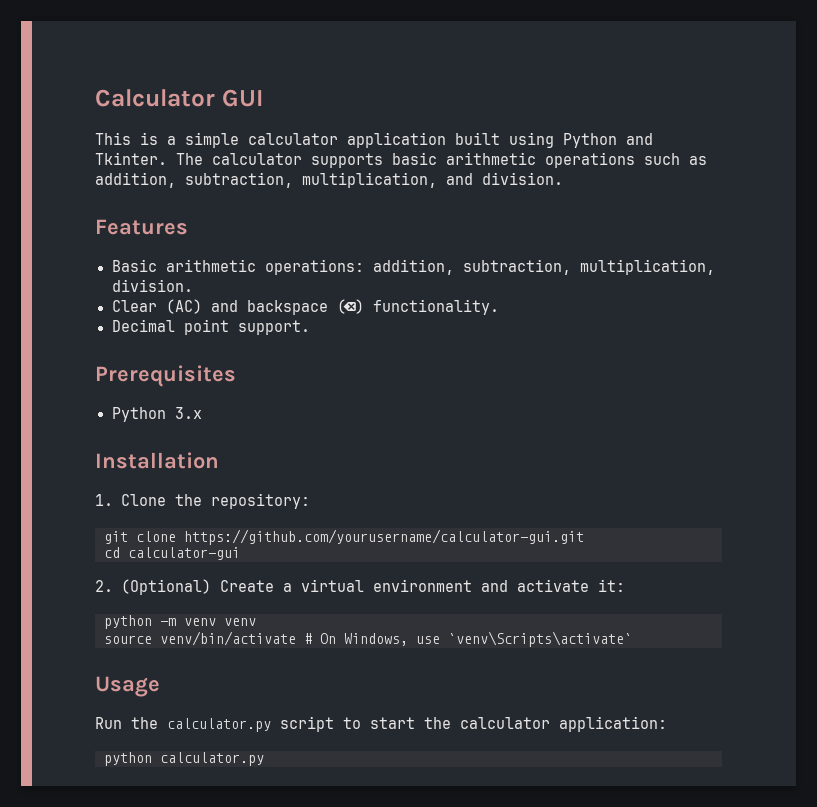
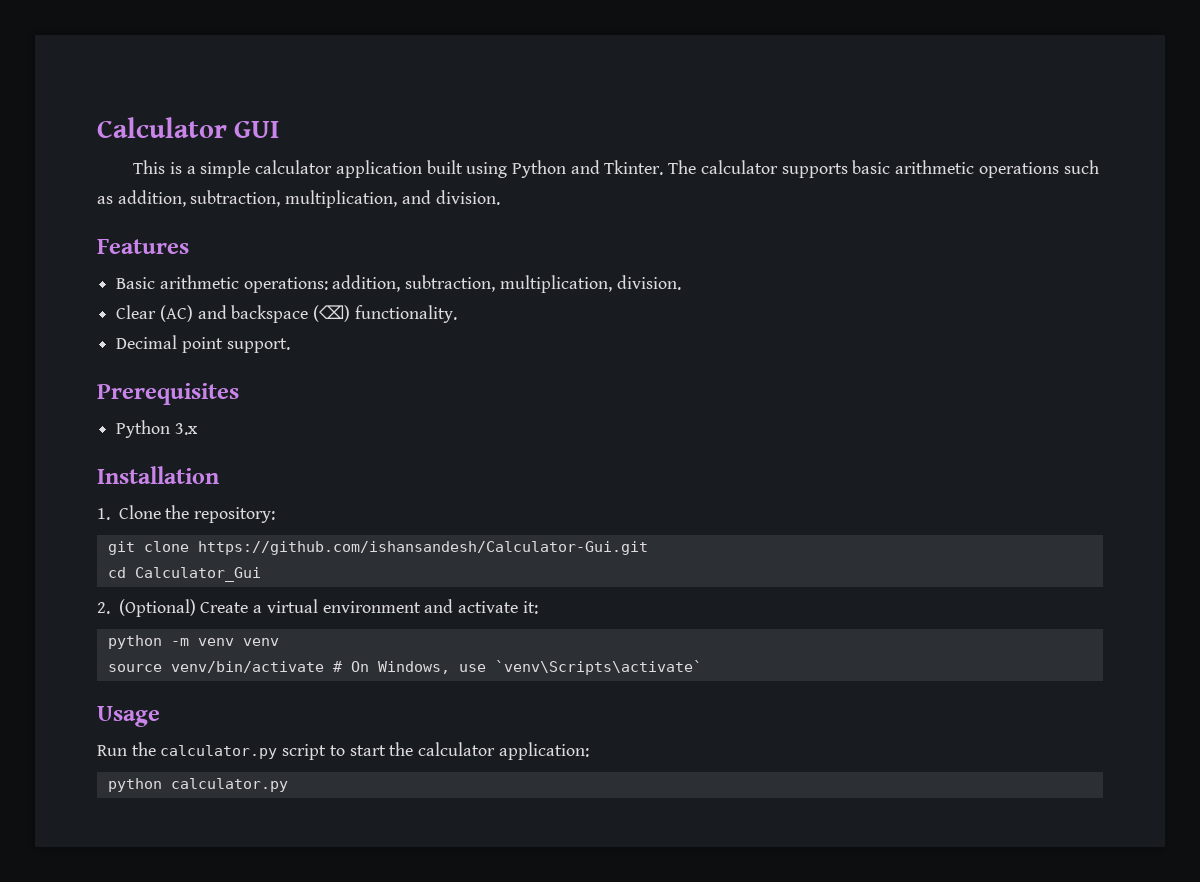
- git clone https://github.com/yourusername/calculator-gui.git
+ git clone https://github.com/ishansandesh/Calculator-Gui.git
- cd calculator-gui
+ cd Calculator_Gui

